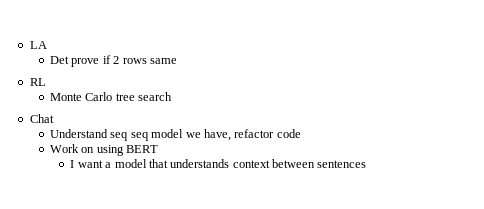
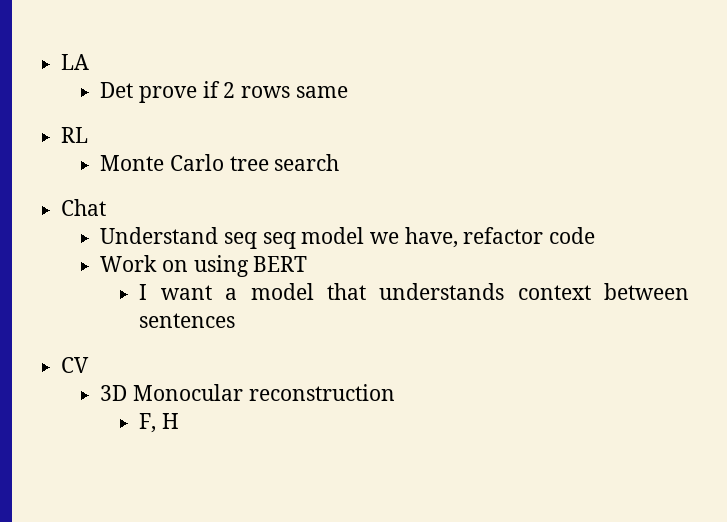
+ CV
+ 3D Monocular reconstruction
+ F, H

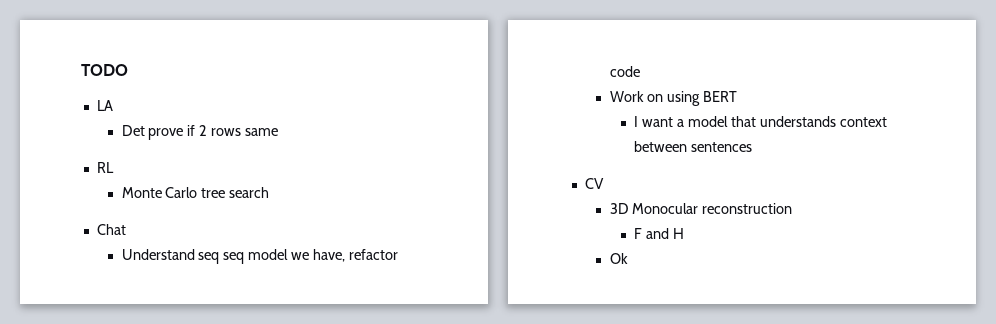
+ TODO
- F, H
+ F and H
+ Ok

